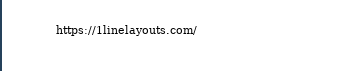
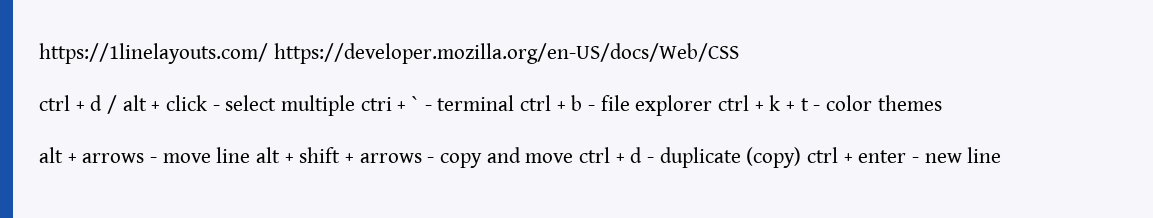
- https://1linelayouts.com/
+ https://1linelayouts.com/ https://developer.mozilla.org/en-US/docs/Web/CSS
+ ctrl + d / alt + click - select multiple ctri + ` - terminal ctrl + b - file explorer ctrl + k + t - color themes
+ alt + arrows - move line alt + shift + arrows - copy and move ctrl + d - duplicate (copy) ctrl + enter - new line

